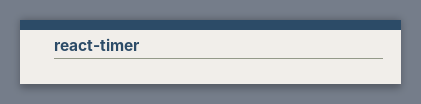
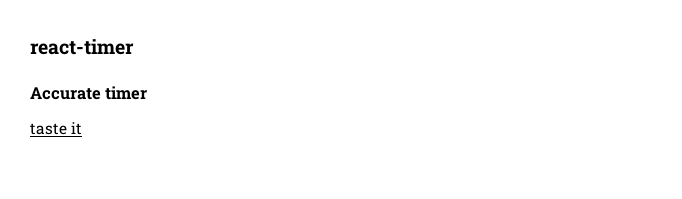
+ Accurate timer
+ taste it

